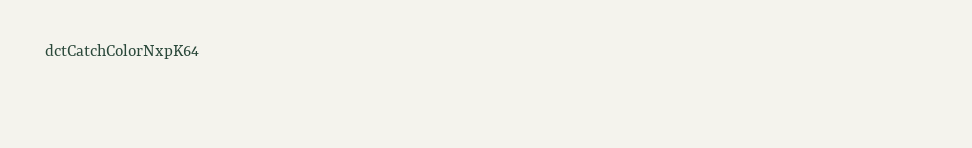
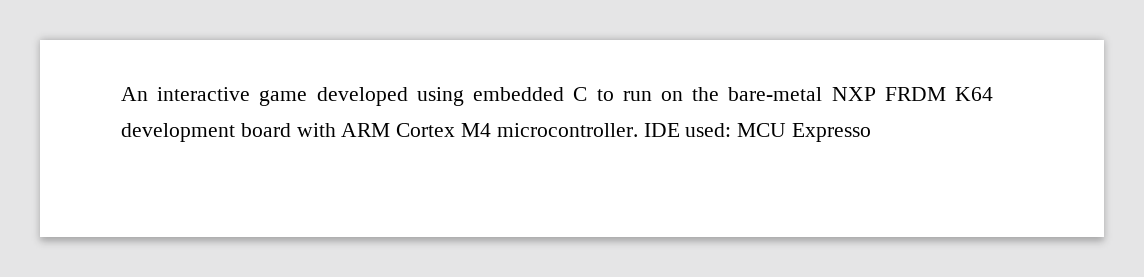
- dctCatchColorNxpK64
+ An interactive game developed using embedded C to run on the bare-metal NXP FRDM K64 development board with ARM Cortex M4 microcontroller. IDE used: MCU Expresso

